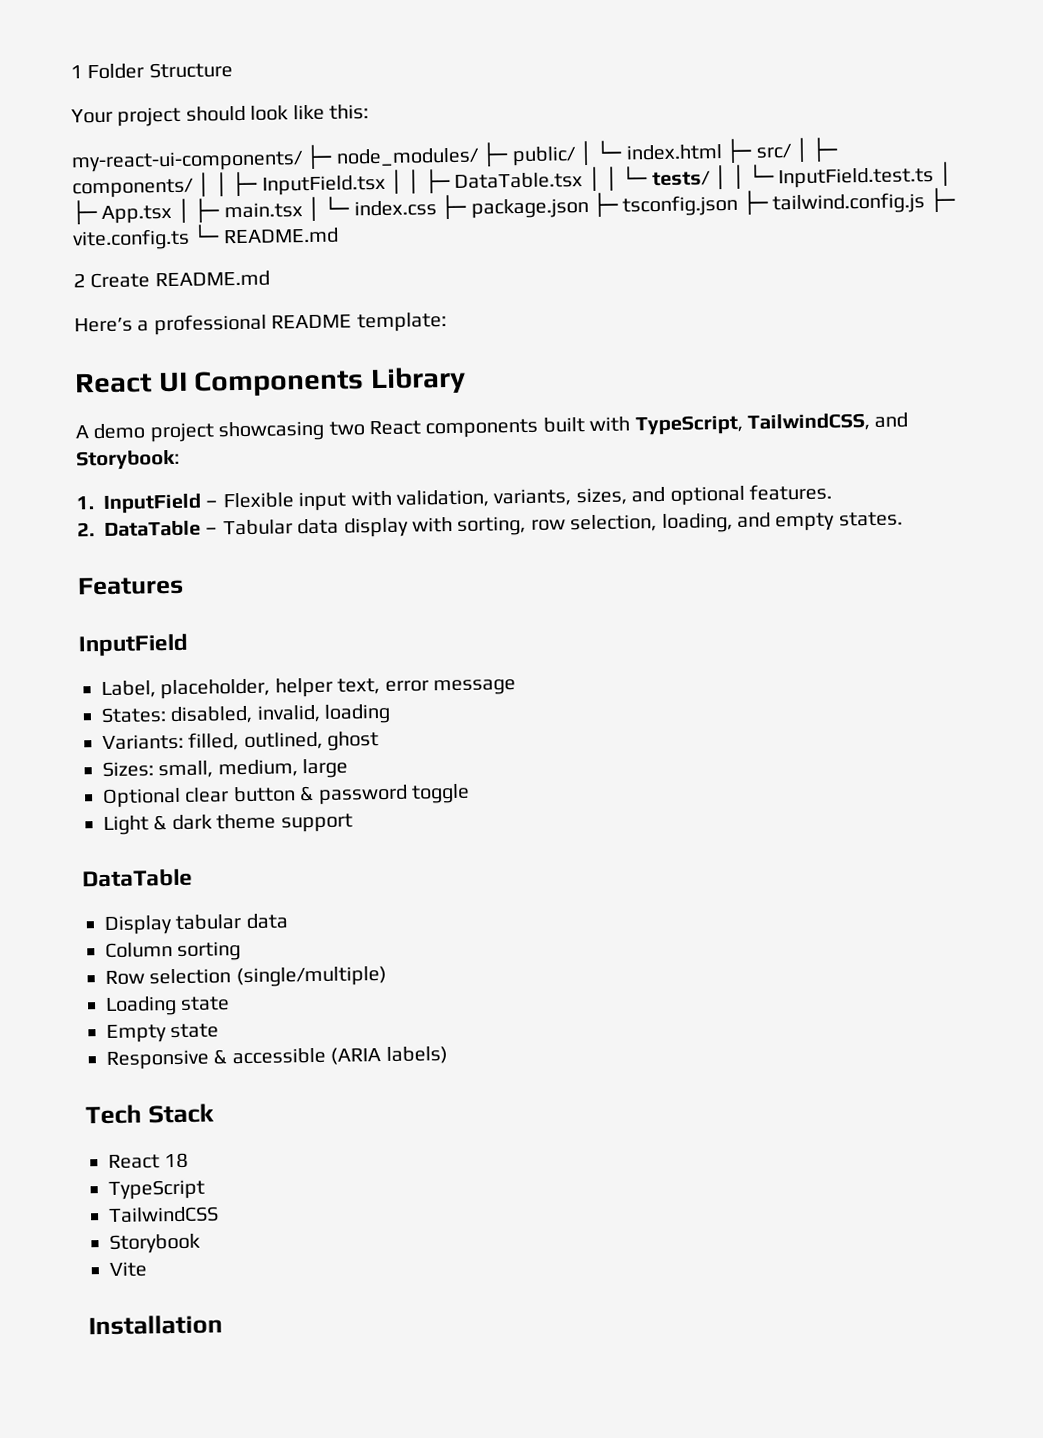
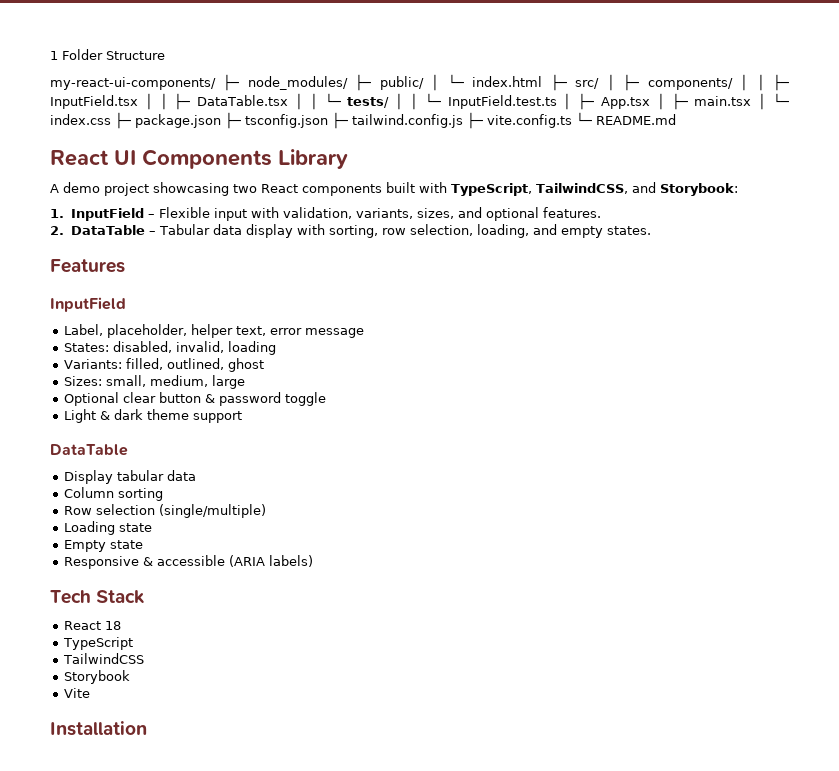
- Your project should look like this:
- 2 Create README.md
- Here’s a professional README template:

